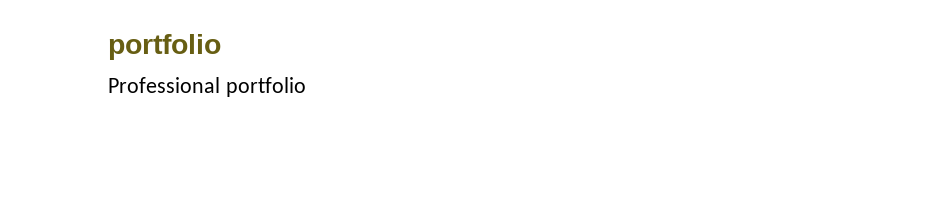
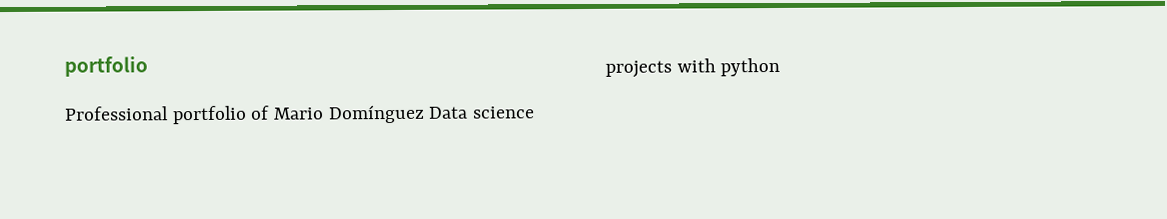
- Professional portfolio
+ Professional portfolio of Mario Domínguez Data science projects with python

